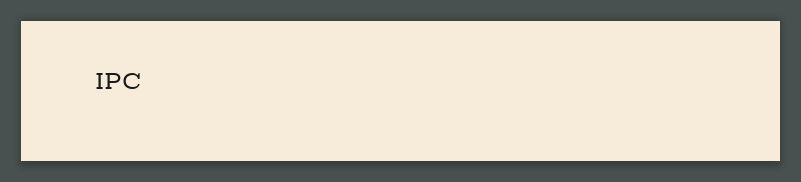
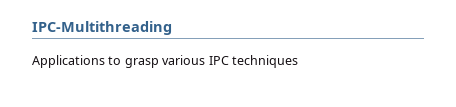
- IPC
+ IPC-Multithreading
+ Applications to grasp various IPC techniques

